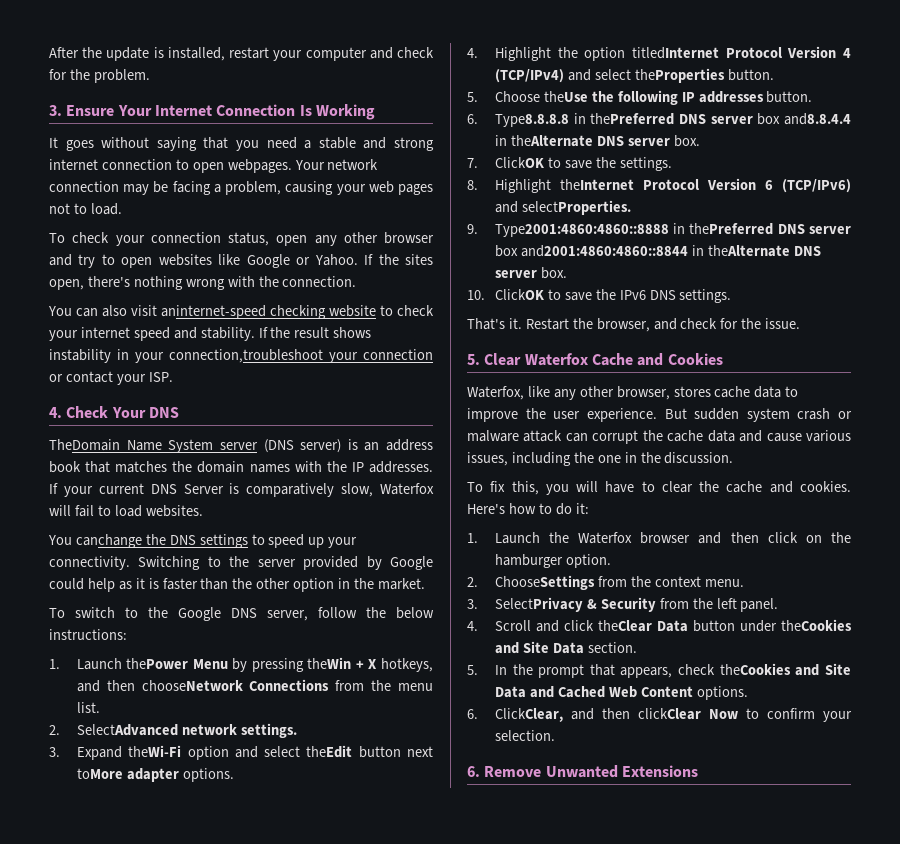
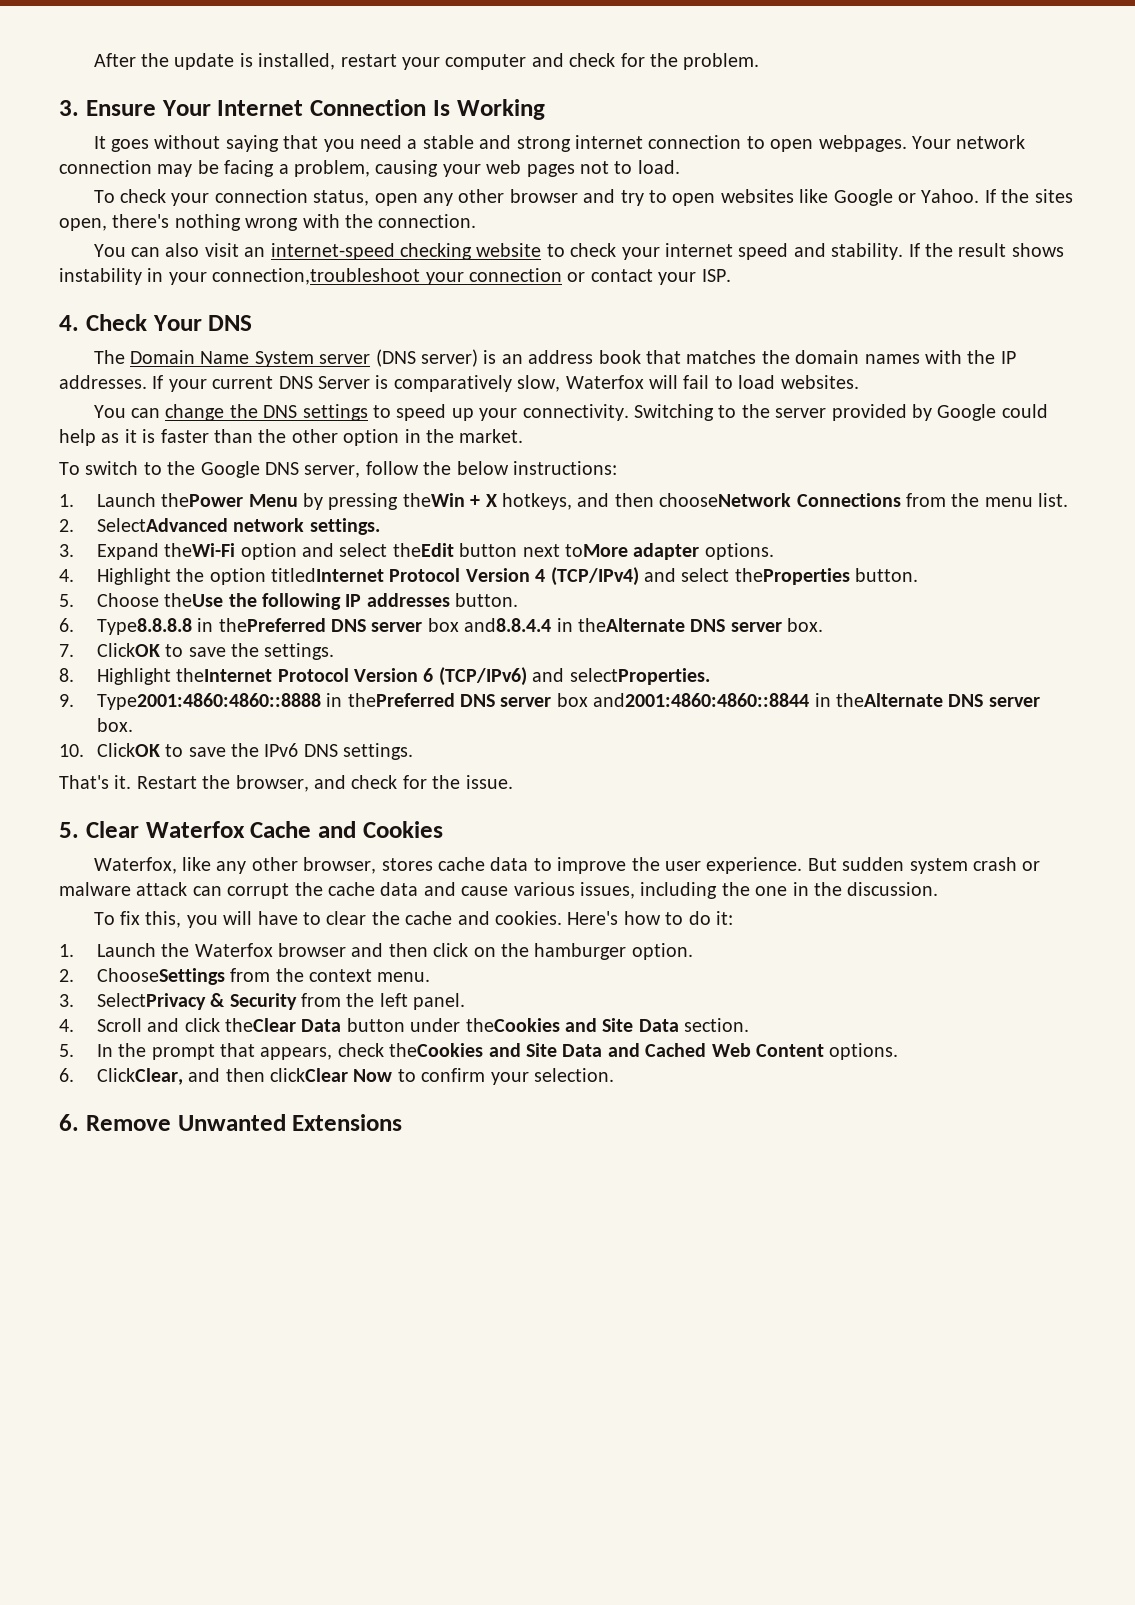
- You can also visit aninternet-speed checking website to check your internet speed and stability.
+ You can also visit an internet-speed checking website to check your internet speed and stability.
- TheDomain Name System server (DNS server) is an address book that matches the domain names with the IP addresses.
+ The Domain Name System server (DNS server) is an address book that matches the domain names with the IP addresses.
- You canchange the DNS settings to speed up your connectivity.
+ You can change the DNS settings to speed up your connectivity.

